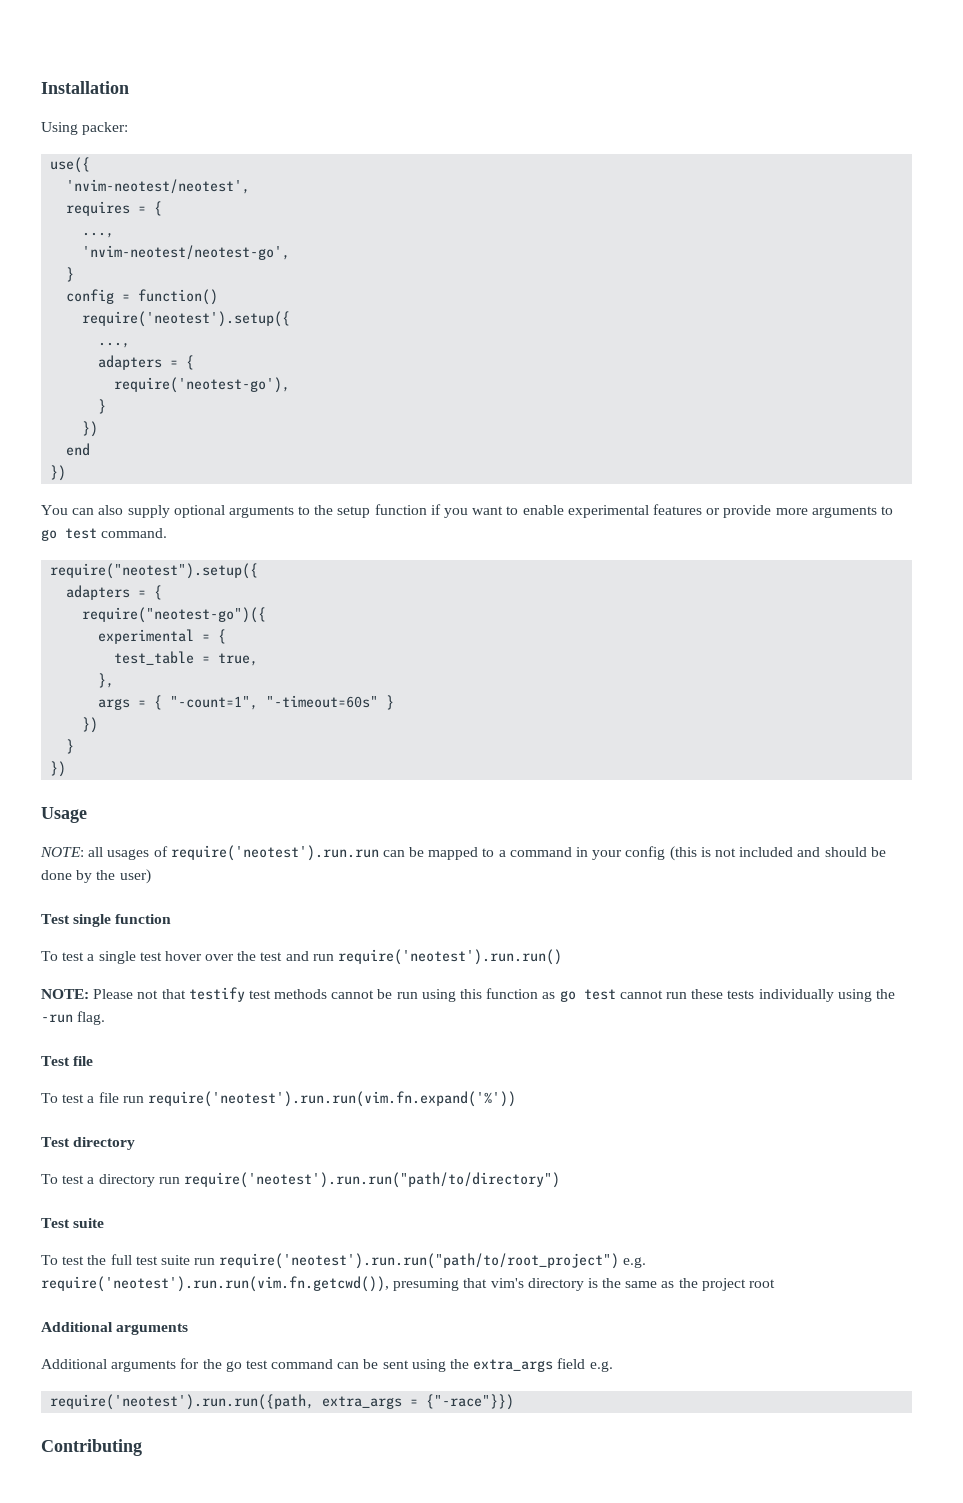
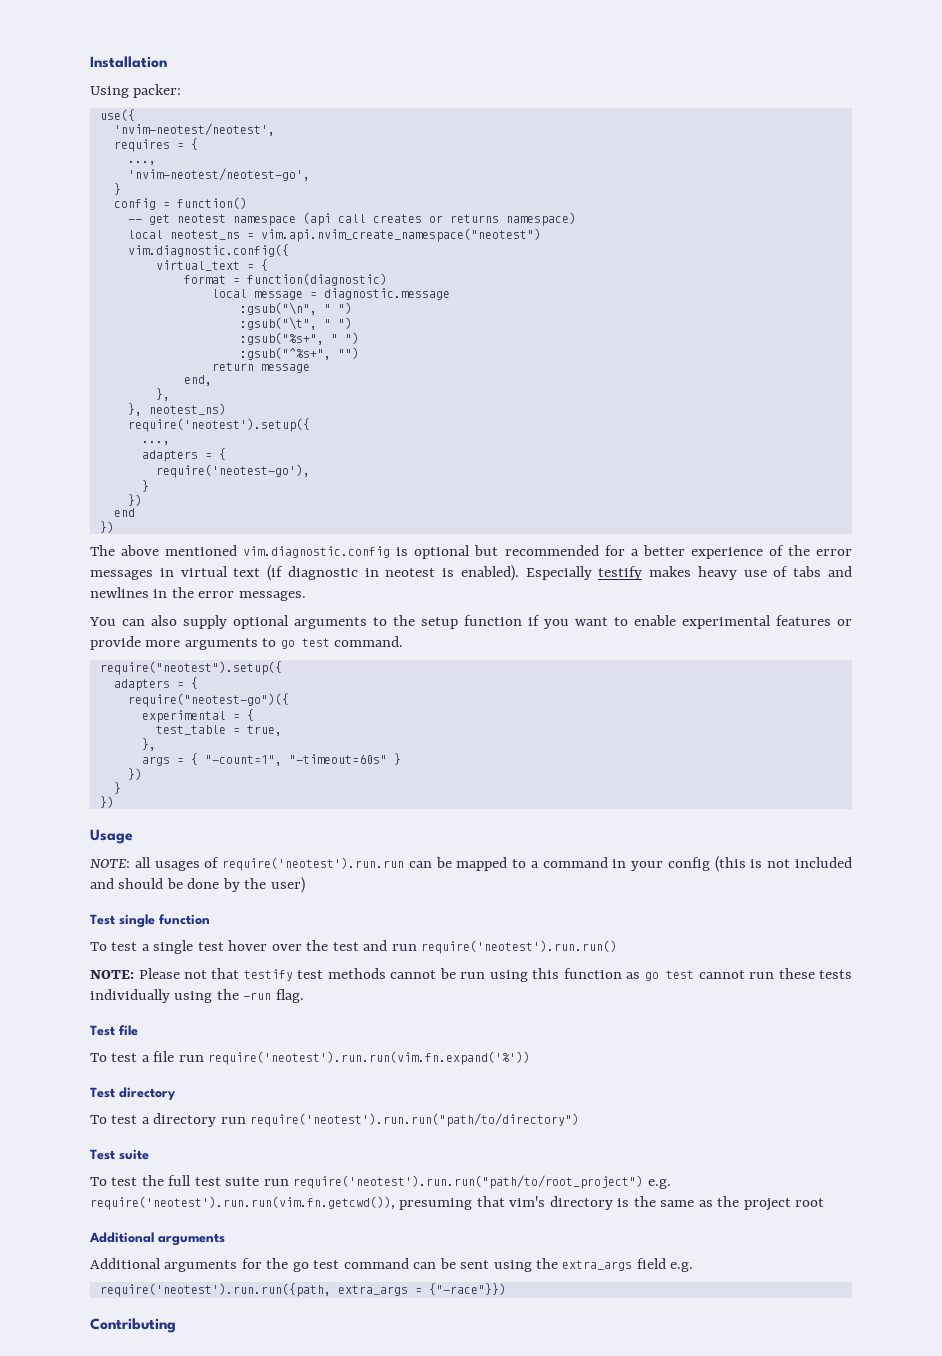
+ -- get neotest namespace (api call creates or returns namespace)
+ local neotest_ns = vim.api.nvim_create_namespace("neotest")
+ vim.diagnostic.config({
+ virtual_text = {
+ format = function(diagnostic)
+ local message = diagnostic.message
+ :gsub("\n", " ")
+ :gsub("\t", " ")
+ :gsub("%s+", " ")
+ :gsub("^%s+", "")
+ return message
+ end,
+ },
+ }, neotest_ns)
+ The above mentioned vim.diagnostic.config is optional but recommended for a better experience of the error messages in virtual text (if diagnostic in neotest is enabled). Especially testify makes heavy use of tabs and newlines in the error messages.

